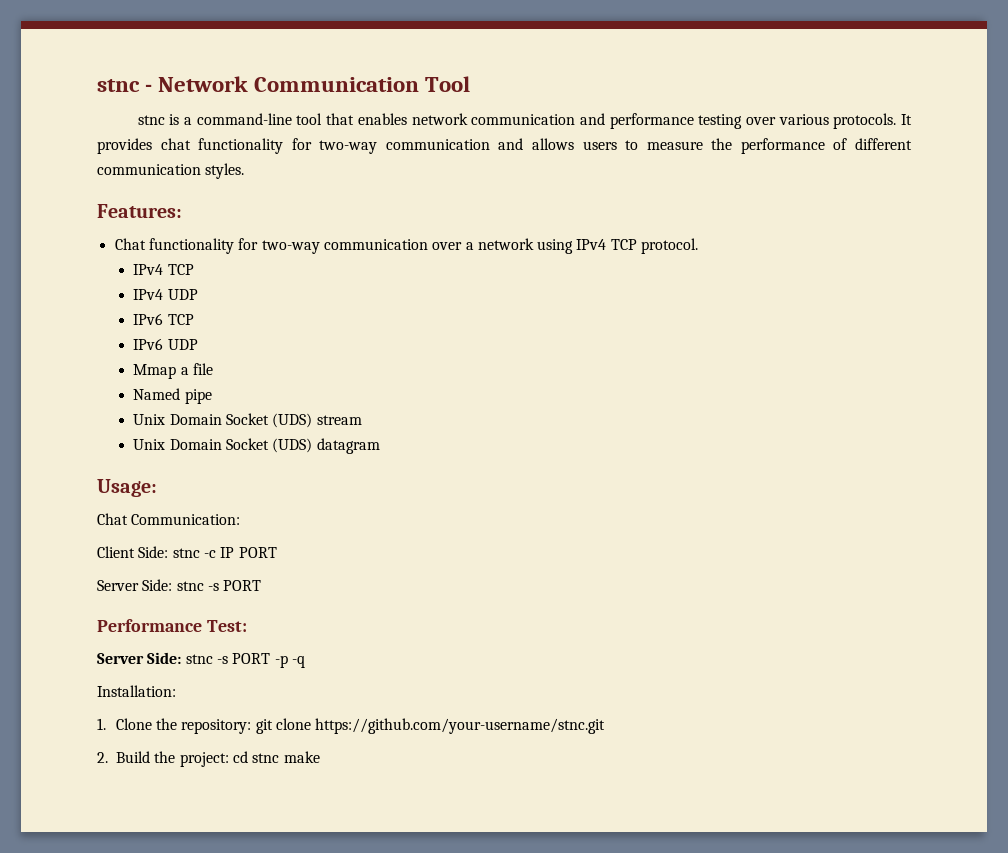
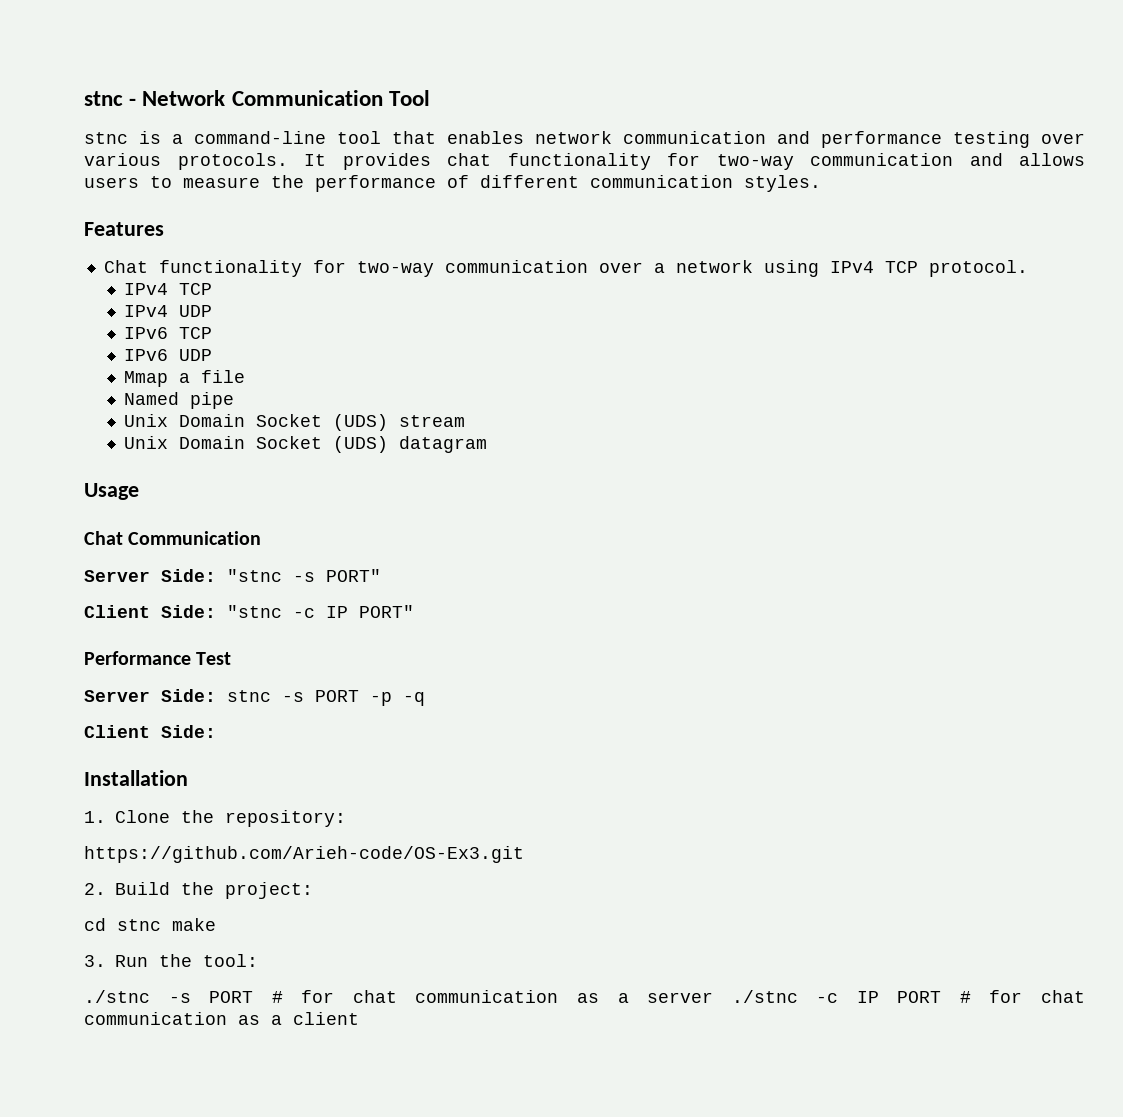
- Features:
+ Features
- Usage:
- Chat Communication:
- Client Side: stnc -c IP PORT
- Server Side: stnc -s PORT
+ Usage
+ Chat Communication
+ Server Side: "stnc -s PORT"
+ Client Side: "stnc -c IP PORT"
- Performance Test:
+ Performance Test
  Server Side: stnc -s PORT -p -q
- Installation:
+ Client Side:
+ Installation
- 1. Clone the repository: git clone https://github.com/your-username/stnc.git
+ 1. Clone the repository:
+ https://github.com/Arieh-code/OS-Ex3.git
- 2. Build the project: cd stnc make
+ 2. Build the project:
+ cd stnc make
+ 3. Run the tool:
+ ./stnc -s PORT # for chat communication as a server ./stnc -c IP PORT # for chat communication as a client

